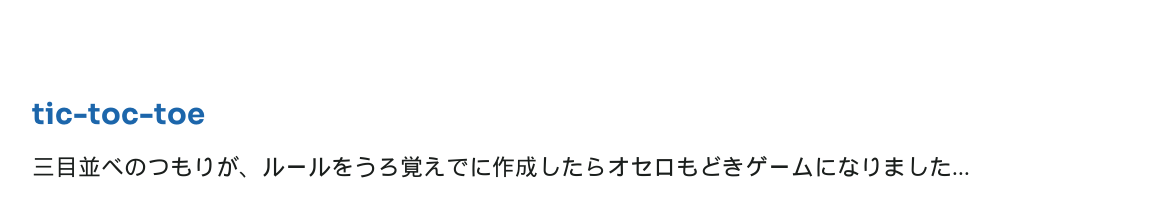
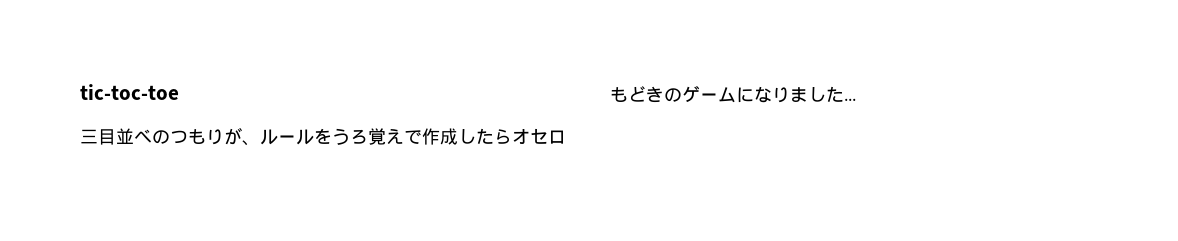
- 三目並べのつもりが、ルールをうろ覚えでに作成したらオセロもどきゲームになりました...
+ 三目並べのつもりが、ルールをうろ覚えで作成したらオセロもどきのゲームになりました...

